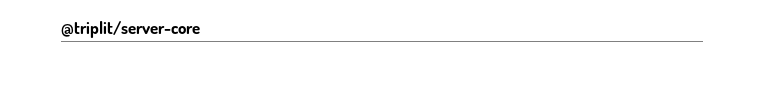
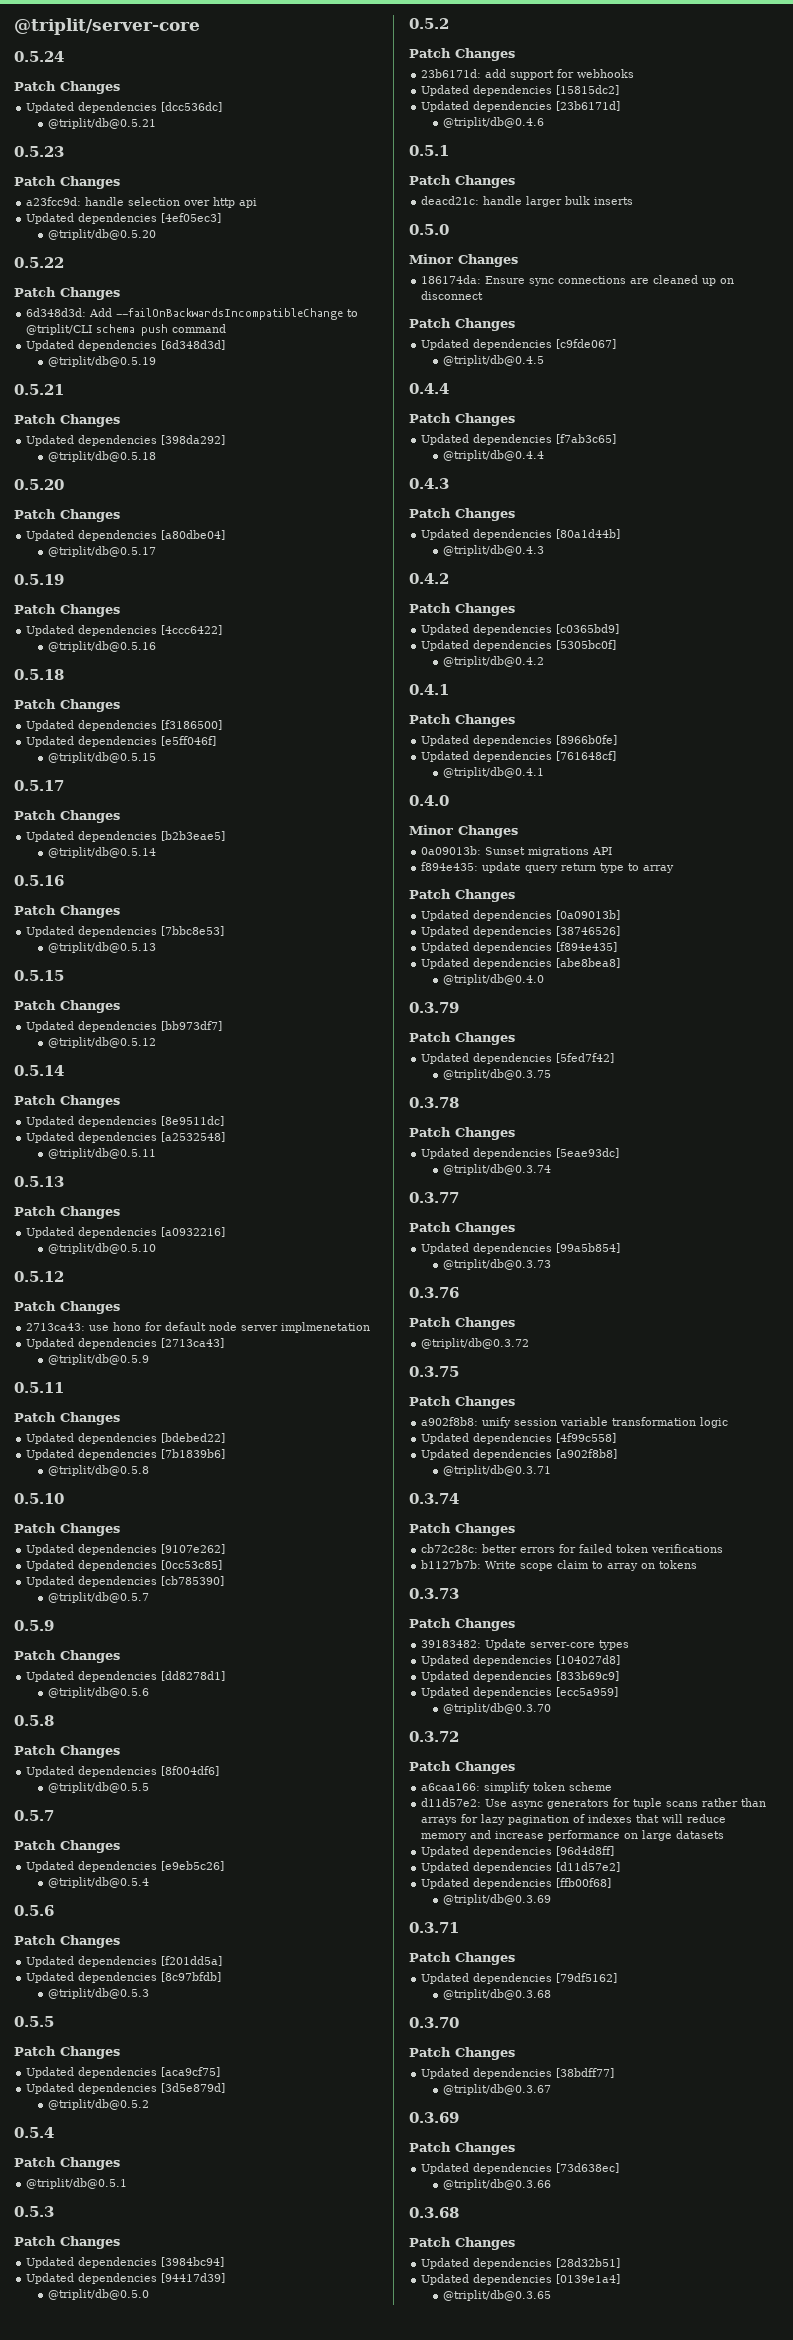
+ 0.5.24
+ Patch Changes
+ Updated dependencies [dcc536dc]
+ @triplit/db@0.5.21
+ 0.5.23
+ Patch Changes
+ a23fcc9d: handle selection over http api
+ Updated dependencies [4ef05ec3]
+ @triplit/db@0.5.20
+ 0.5.22
+ Patch Changes
+ 6d348d3d: Add --failOnBackwardsIncompatibleChange to @triplit/CLI schema push command
+ Updated dependencies [6d348d3d]
+ @triplit/db@0.5.19
+ 0.5.21
+ Patch Changes
+ Updated dependencies [398da292]
+ @triplit/db@0.5.18
+ 0.5.20
+ Patch Changes
+ Updated dependencies [a80dbe04]
+ @triplit/db@0.5.17
+ 0.5.19
+ Patch Changes
+ Updated dependencies [4ccc6422]
+ @triplit/db@0.5.16
+ 0.5.18
+ Patch Changes
+ Updated dependencies [f3186500]
+ Updated dependencies [e5ff046f]
+ @triplit/db@0.5.15
+ 0.5.17
+ Patch Changes
+ Updated dependencies [b2b3eae5]
+ @triplit/db@0.5.14
+ 0.5.16
+ Patch Changes
+ Updated dependencies [7bbc8e53]
+ @triplit/db@0.5.13
+ 0.5.15
+ Patch Changes
+ Updated dependencies [bb973df7]
+ @triplit/db@0.5.12
+ 0.5.14
+ Patch Changes
+ Updated dependencies [8e9511dc]
+ Updated dependencies [a2532548]
+ @triplit/db@0.5.11
+ 0.5.13
+ Patch Changes
+ Updated dependencies [a0932216]
+ @triplit/db@0.5.10
+ 0.5.12
+ Patch Changes
+ 2713ca43: use hono for default node server implmenetation
+ Updated dependencies [2713ca43]
+ @triplit/db@0.5.9
+ 0.5.11
+ Patch Changes
+ Updated dependencies [bdebed22]
+ Updated dependencies [7b1839b6]
+ @triplit/db@0.5.8
+ 0.5.10
+ Patch Changes
+ Updated dependencies [9107e262]
+ Updated dependencies [0cc53c85]
+ Updated dependencies [cb785390]
+ @triplit/db@0.5.7
+ 0.5.9
+ Patch Changes
+ Updated dependencies [dd8278d1]
+ @triplit/db@0.5.6
+ 0.5.8
+ Patch Changes
+ Updated dependencies [8f004df6]
+ @triplit/db@0.5.5
+ 0.5.7
+ Patch Changes
+ Updated dependencies [e9eb5c26]
+ @triplit/db@0.5.4
+ 0.5.6
+ Patch Changes
+ Updated dependencies [f201dd5a]
+ Updated dependencies [8c97bfdb]
+ @triplit/db@0.5.3
+ 0.5.5
+ Patch Changes
+ Updated dependencies [aca9cf75]
+ Updated dependencies [3d5e879d]
+ @triplit/db@0.5.2
+ 0.5.4
+ Patch Changes
+ @triplit/db@0.5.1
+ 0.5.3
+ Patch Changes
+ Updated dependencies [3984bc94]
+ Updated dependencies [94417d39]
+ @triplit/db@0.5.0
+ 0.5.2
+ Patch Changes
+ 23b6171d: add support for webhooks
+ Updated dependencies [15815dc2]
+ Updated dependencies [23b6171d]
+ @triplit/db@0.4.6
+ 0.5.1
+ Patch Changes
+ deacd21c: handle larger bulk inserts
+ 0.5.0
+ Minor Changes
+ 186174da: Ensure sync connections are cleaned up on disconnect
+ Patch Changes
+ Updated dependencies [c9fde067]
+ @triplit/db@0.4.5
+ 0.4.4
+ Patch Changes
+ Updated dependencies [f7ab3c65]
+ @triplit/db@0.4.4
+ 0.4.3
+ Patch Changes
+ Updated dependencies [80a1d44b]
+ @triplit/db@0.4.3
+ 0.4.2
+ Patch Changes
+ Updated dependencies [c0365bd9]
+ Updated dependencies [5305bc0f]
+ @triplit/db@0.4.2
+ 0.4.1
+ Patch Changes
+ Updated dependencies [8966b0fe]
+ Updated dependencies [761648cf]
+ @triplit/db@0.4.1
+ 0.4.0
+ Minor Changes
+ 0a09013b: Sunset migrations API
+ f894e435: update query return type to array
+ Patch Changes
+ Updated dependencies [0a09013b]
+ Updated dependencies [38746526]
+ Updated dependencies [f894e435]
+ Updated dependencies [abe8bea8]
+ @triplit/db@0.4.0
+ 0.3.79
+ Patch Changes
+ Updated dependencies [5fed7f42]
+ @triplit/db@0.3.75
+ 0.3.78
+ Patch Changes
+ Updated dependencies [5eae93dc]
+ @triplit/db@0.3.74
+ 0.3.77
+ Patch Changes
+ Updated dependencies [99a5b854]
+ @triplit/db@0.3.73
+ 0.3.76
+ Patch Changes
+ @triplit/db@0.3.72
+ 0.3.75
+ Patch Changes
+ a902f8b8: unify session variable transformation logic
+ Updated dependencies [4f99c558]
+ Updated dependencies [a902f8b8]
+ @triplit/db@0.3.71
+ 0.3.74
+ Patch Changes
+ cb72c28c: better errors for failed token verifications
+ b1127b7b: Write scope claim to array on tokens
+ 0.3.73
+ Patch Changes
+ 39183482: Update server-core types
+ Updated dependencies [104027d8]
+ Updated dependencies [833b69c9]
+ Updated dependencies [ecc5a959]
+ @triplit/db@0.3.70
+ 0.3.72
+ Patch Changes
+ a6caa166: simplify token scheme
+ d11d57e2: Use async generators for tuple scans rather than arrays for lazy pagination of indexes that will reduce memory and increase performance on large datasets
+ Updated dependencies [96d4d8ff]
+ Updated dependencies [d11d57e2]
+ Updated dependencies [ffb00f68]
+ @triplit/db@0.3.69
+ 0.3.71
+ Patch Changes
+ Updated dependencies [79df5162]
+ @triplit/db@0.3.68
+ 0.3.70
+ Patch Changes
+ Updated dependencies [38bdff77]
+ @triplit/db@0.3.67
+ 0.3.69
+ Patch Changes
+ Updated dependencies [73d638ec]
+ @triplit/db@0.3.66
+ 0.3.68
+ Patch Changes
+ Updated dependencies [28d32b51]
+ Updated dependencies [0139e1a4]
+ @triplit/db@0.3.65

